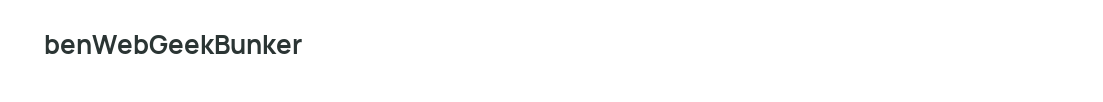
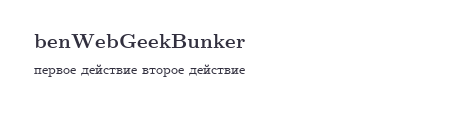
+ первое действие второе действие

